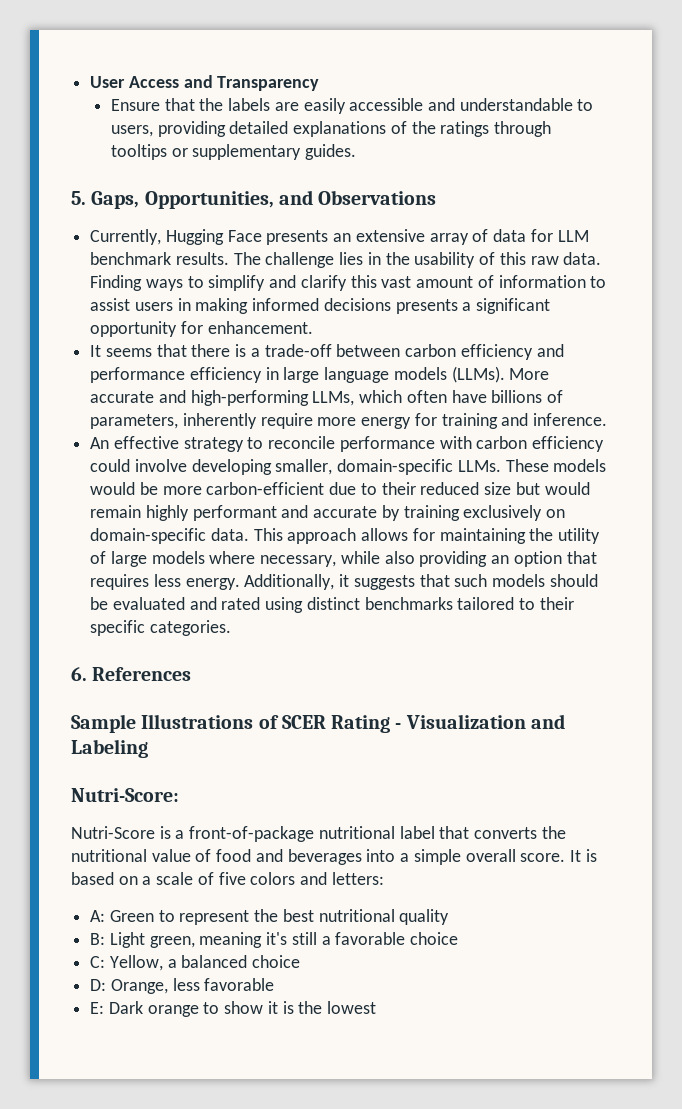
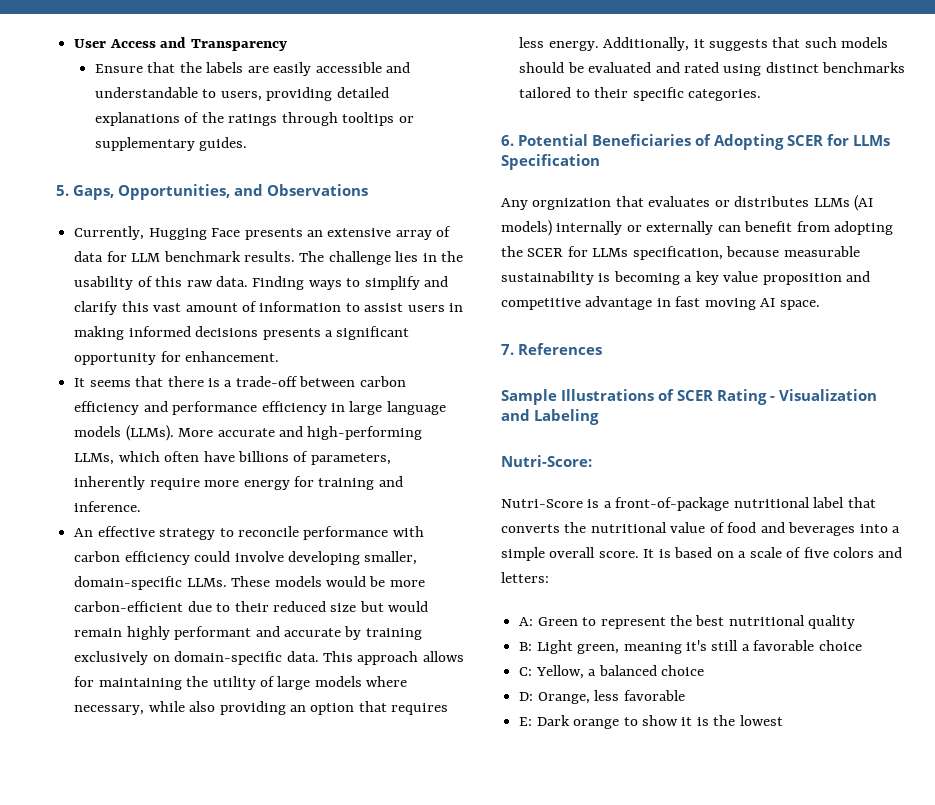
- 6. References
+ 6. Potential Beneficiaries of Adopting SCER for LLMs Specification
+ Any orgnization that evaluates or distributes LLMs (AI models) internally or externally can benefit from adopting the SCER for LLMs specification, because measurable sustainability is becoming a key value proposition and competitive advantage in fast moving AI space.
+ 7. References

